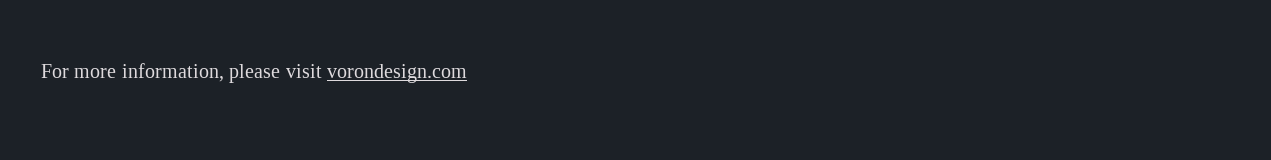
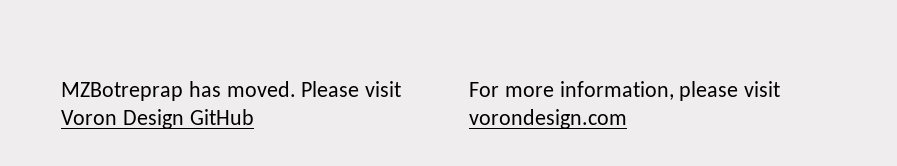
+ MZBotreprap has moved. Please visit Voron Design GitHub

